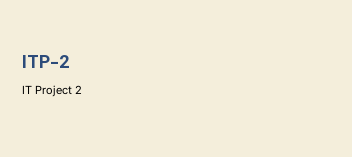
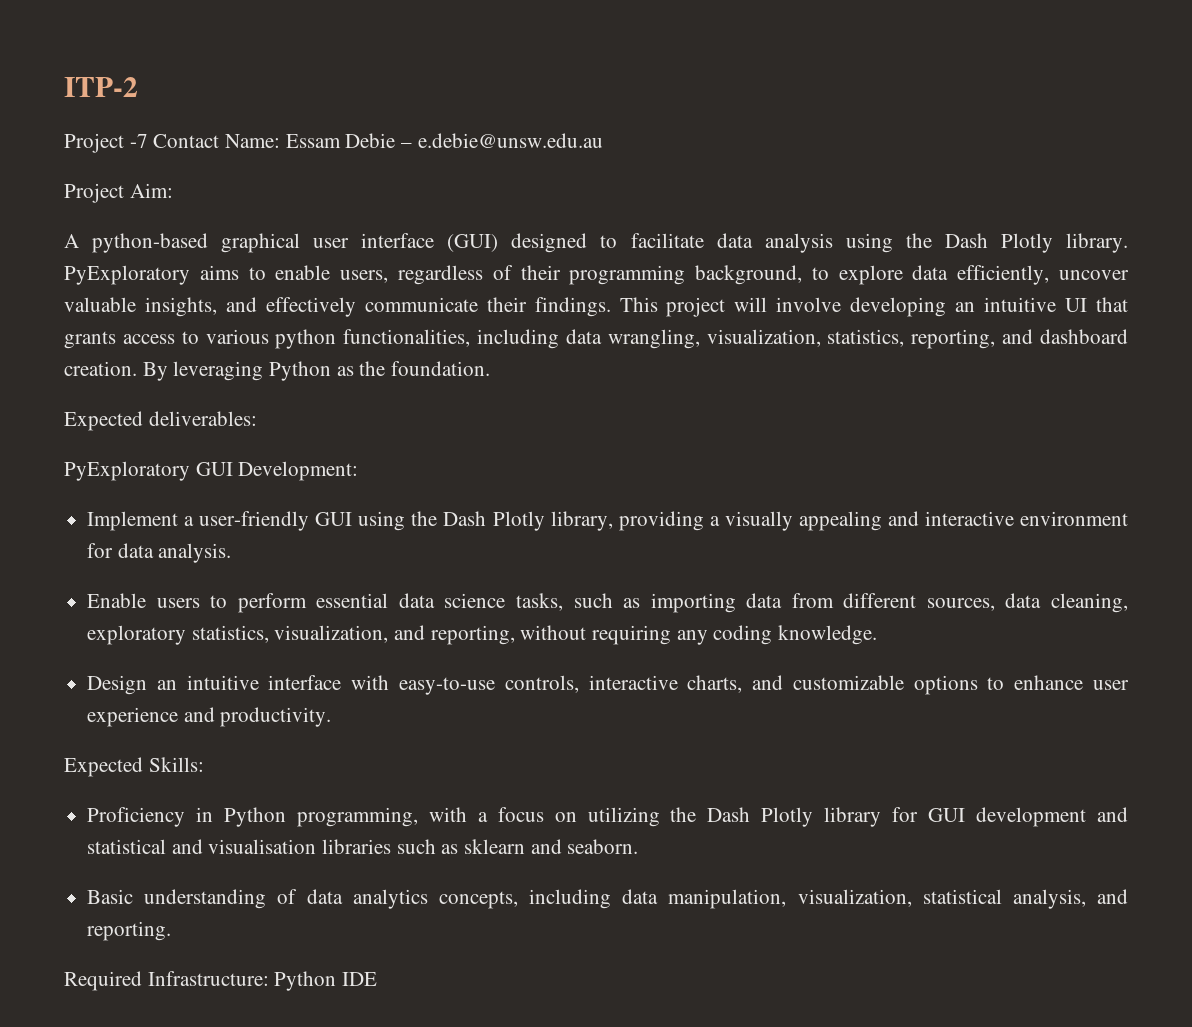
- IT Project 2
+ Project -7 Contact Name: Essam Debie – e.debie@unsw.edu.au
+ Project Aim:
+ A python-based graphical user interface (GUI) designed to facilitate data analysis using the Dash Plotly library. PyExploratory aims to enable users, regardless of their programming background, to explore data efficiently, uncover valuable insights, and effectively communicate their findings. This project will involve developing an intuitive UI that grants access to various python functionalities, including data wrangling, visualization, statistics, reporting, and dashboard creation. By leveraging Python as the foundation.
+ Expected deliverables:
+ PyExploratory GUI Development:
+ Implement a user-friendly GUI using the Dash Plotly library, providing a visually appealing and interactive environment for data analysis.
+ Enable users to perform essential data science tasks, such as importing data from different sources, data cleaning, exploratory statistics, visualization, and reporting, without requiring any coding knowledge.
+ Design an intuitive interface with easy-to-use controls, interactive charts, and customizable options to enhance user experience and productivity.
+ Expected Skills:
+ Proficiency in Python programming, with a focus on utilizing the Dash Plotly library for GUI development and statistical and visualisation libraries such as sklearn and seaborn.
+ Basic understanding of data analytics concepts, including data manipulation, visualization, statistical analysis, and reporting.
+ Required Infrastructure: Python IDE

